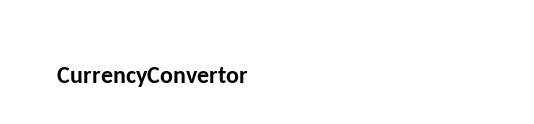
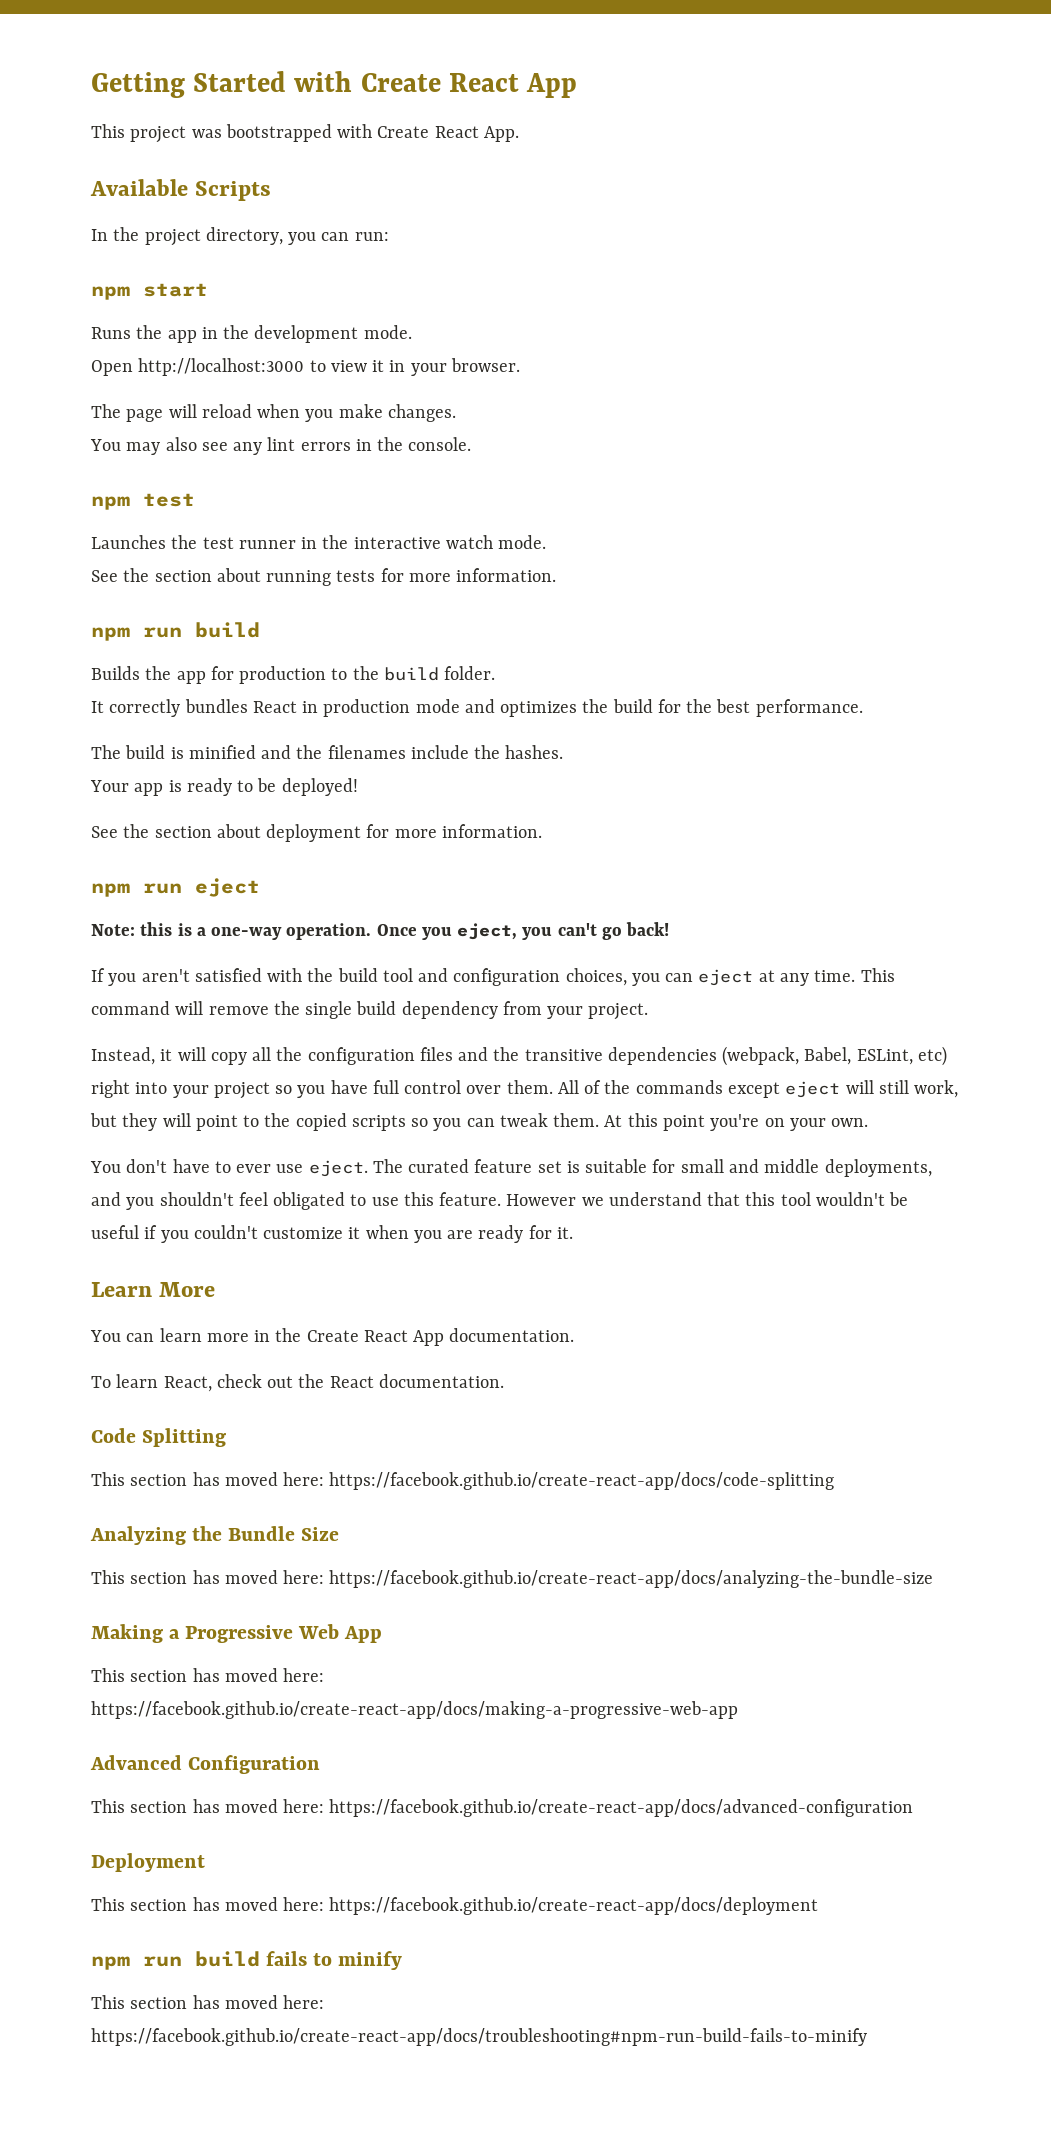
- CurrencyConvertor
+ Getting Started with Create React App
+ This project was bootstrapped with Create React App.
+ Available Scripts
+ In the project directory, you can run:
+ npm start
+ Runs the app in the development mode.
+ Open http://localhost:3000 to view it in your browser.
+ The page will reload when you make changes.
+ You may also see any lint errors in the console.
+ npm test
+ Launches the test runner in the interactive watch mode.
+ See the section about running tests for more information.
+ npm run build
+ Builds the app for production to the build folder.
+ It correctly bundles React in production mode and optimizes the build for the best performance.
+ The build is minified and the filenames include the hashes.
+ Your app is ready to be deployed!
+ See the section about deployment for more information.
+ npm run eject
+ Note: this is a one-way operation. Once you eject, you can't go back!
+ If you aren't satisfied with the build tool and configuration choices, you can eject at any time. This command will remove the single build dependency from your project.
+ Instead, it will copy all the configuration files and the transitive dependencies (webpack, Babel, ESLint, etc) right into your project so you have full control over them. All of the commands except eject will still work, but they will point to the copied scripts so you can tweak them. At this point you're on your own.
+ You don't have to ever use eject. The curated feature set is suitable for small and middle deployments, and you shouldn't feel obligated to use this feature. However we understand that this tool wouldn't be useful if you couldn't customize it when you are ready for it.
+ Learn More
+ You can learn more in the Create React App documentation.
+ To learn React, check out the React documentation.
+ Code Splitting
+ This section has moved here: https://facebook.github.io/create-react-app/docs/code-splitting
+ Analyzing the Bundle Size
+ This section has moved here: https://facebook.github.io/create-react-app/docs/analyzing-the-bundle-size
+ Making a Progressive Web App
+ This section has moved here: https://facebook.github.io/create-react-app/docs/making-a-progressive-web-app
+ Advanced Configuration
+ This section has moved here: https://facebook.github.io/create-react-app/docs/advanced-configuration
+ Deployment
+ This section has moved here: https://facebook.github.io/create-react-app/docs/deployment
+ npm run build fails to minify
+ This section has moved here: https://facebook.github.io/create-react-app/docs/troubleshooting#npm-run-build-fails-to-minify

